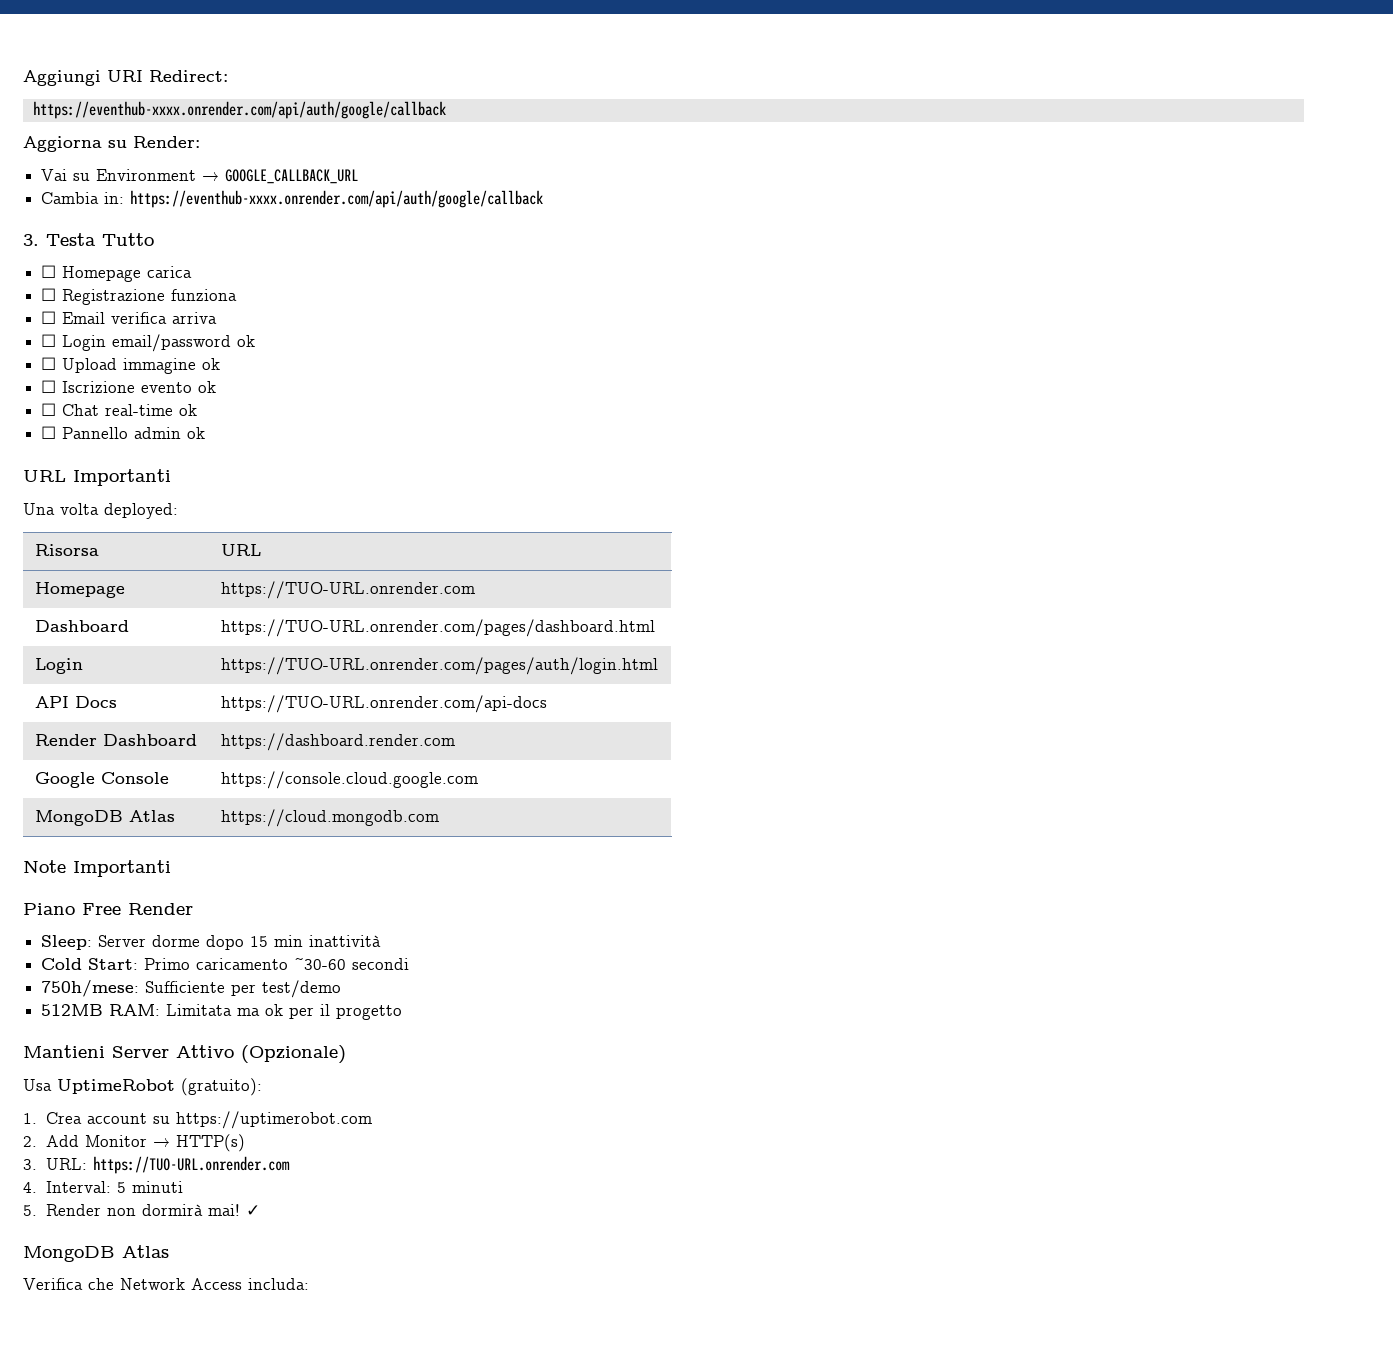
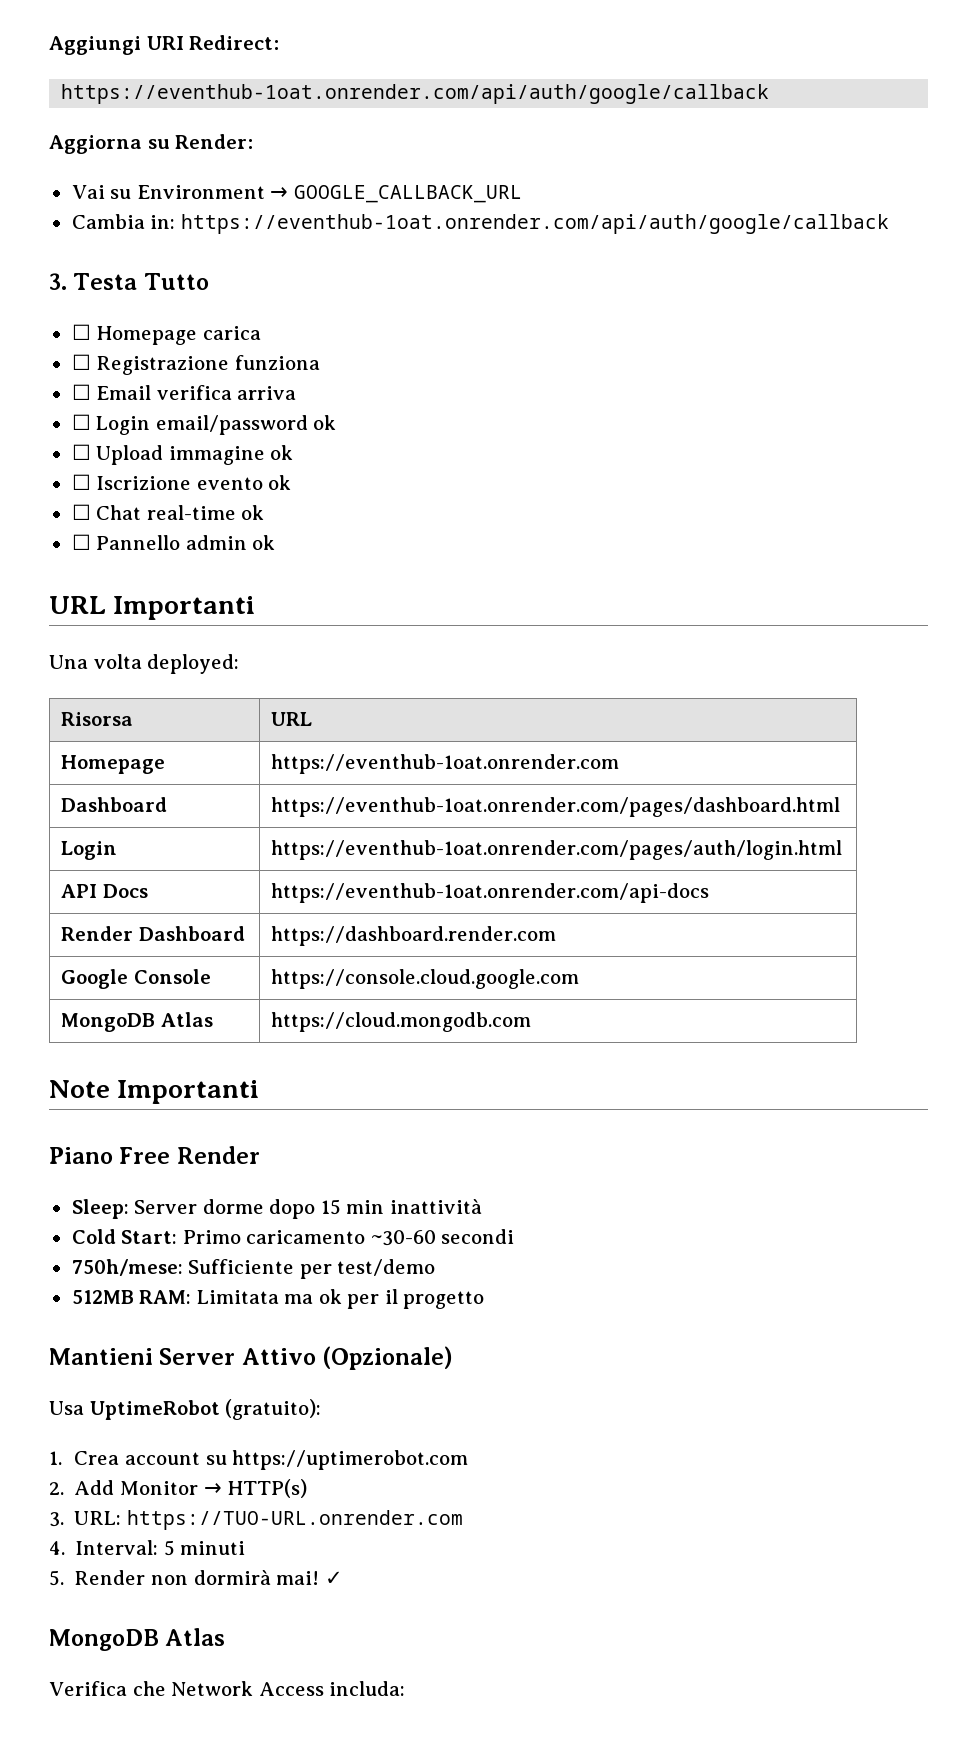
  Aggiungi URI Redirect:
- https://eventhub-xxxx.onrender.com/api/auth/google/callback
+ https://eventhub-1oat.onrender.com/api/auth/google/callback
- Cambia in: https://eventhub-xxxx.onrender.com/api/auth/google/callback
+ Cambia in: https://eventhub-1oat.onrender.com/api/auth/google/callback
- Homepage | https://TUO-URL.onrender.com
- Dashboard | https://TUO-URL.onrender.com/pages/dashboard.html
+ Homepage | https://eventhub-1oat.onrender.com
+ Dashboard | https://eventhub-1oat.onrender.com/pages/dashboard.html
- Login | https://TUO-URL.onrender.com/pages/auth/login.html
+ Login | https://eventhub-1oat.onrender.com/pages/auth/login.html
- API Docs | https://TUO-URL.onrender.com/api-docs
+ API Docs | https://eventhub-1oat.onrender.com/api-docs

